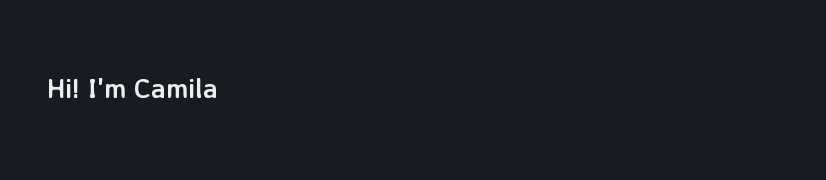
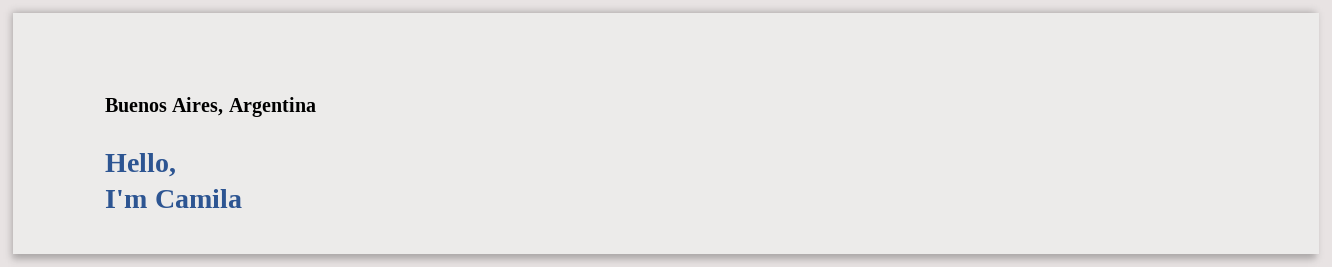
- Hi! I'm Camila
+ Buenos Aires, Argentina
+ Hello,
+ I'm Camila

